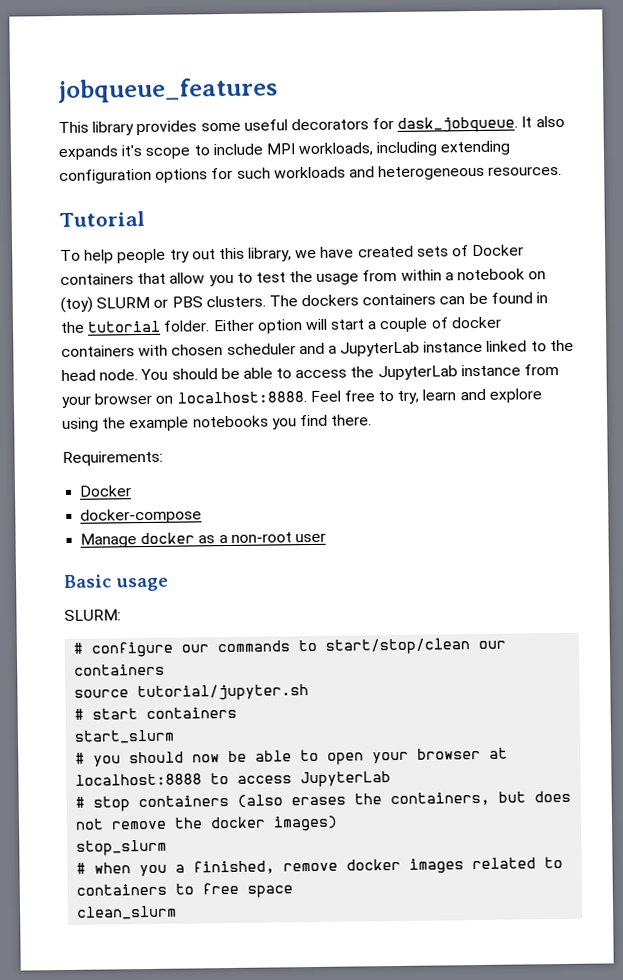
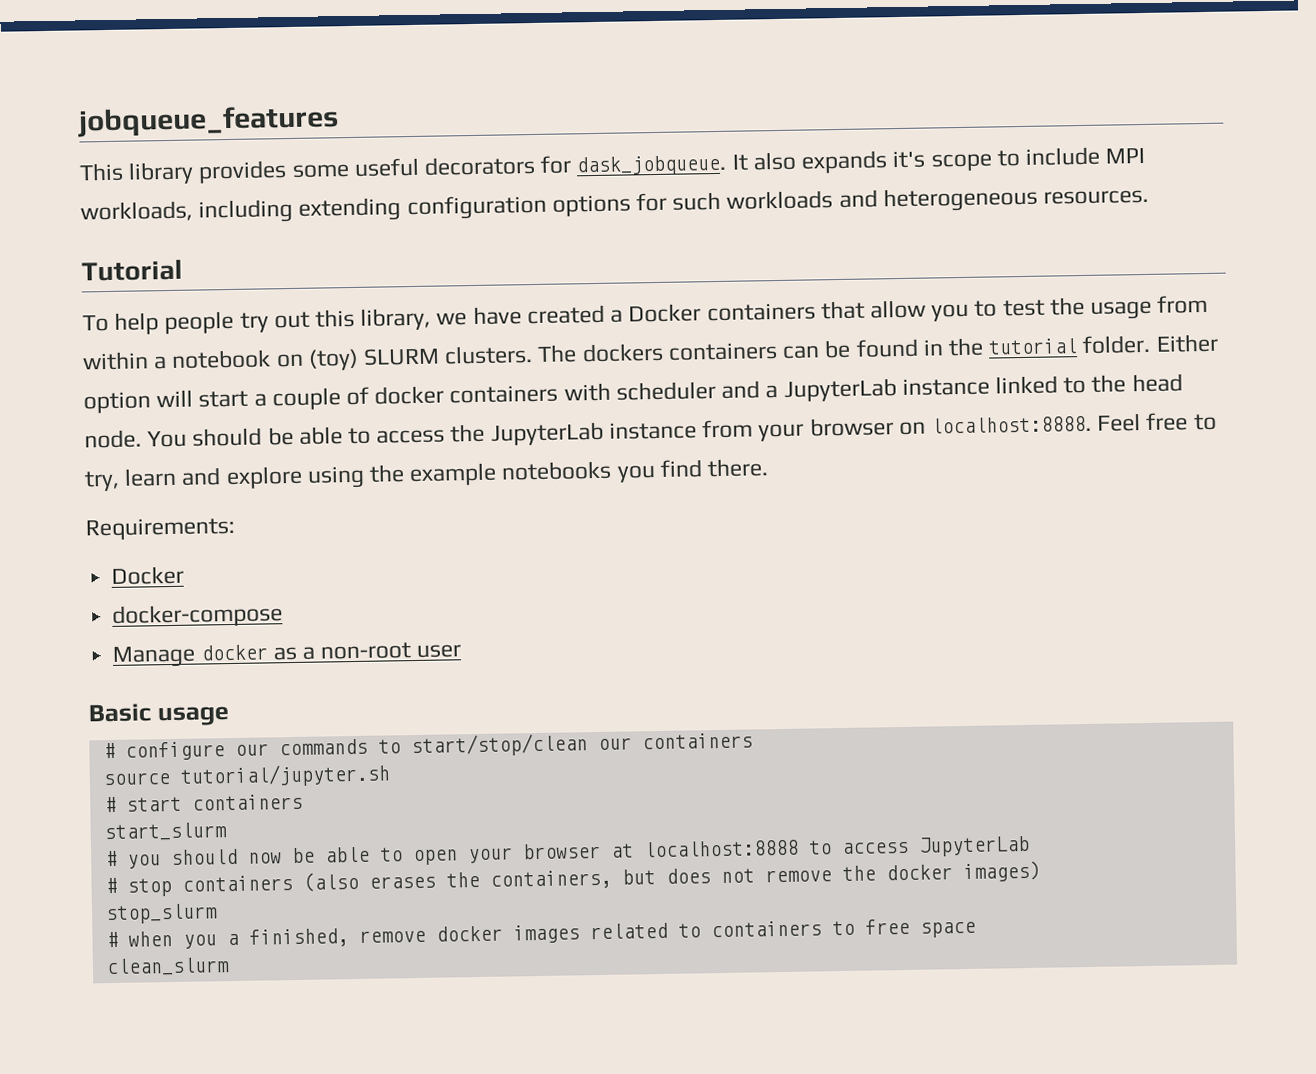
- To help people try out this library, we have created sets of Docker containers that allow you to test the usage from within a notebook on (toy) SLURM or PBS clusters.
+ To help people try out this library, we have created a Docker containers that allow you to test the usage from within a notebook on (toy) SLURM clusters.
- Either option will start a couple of docker containers with chosen scheduler and a JupyterLab instance linked to the head node.
+ Either option will start a couple of docker containers with scheduler and a JupyterLab instance linked to the head node.
- SLURM:

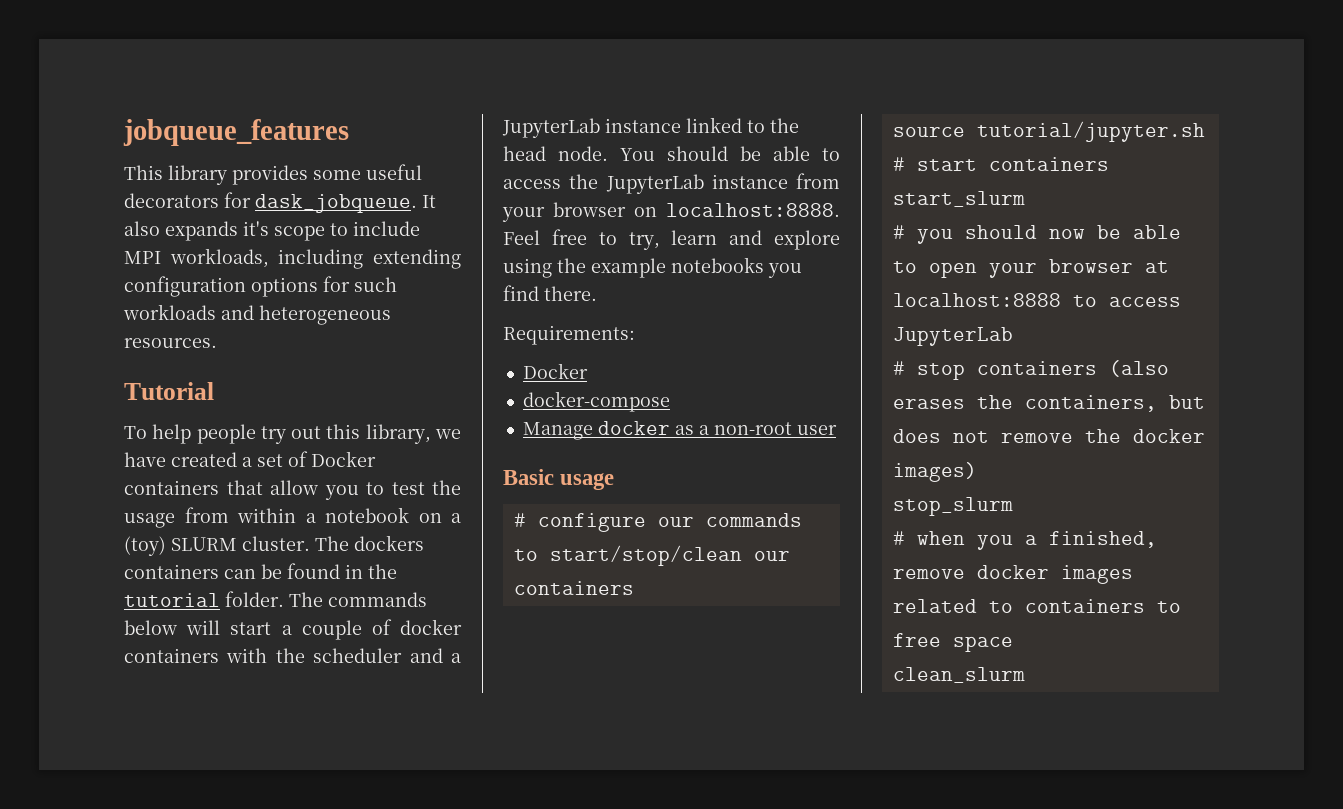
- To help people try out this library, we have created a Docker containers that allow you to test the usage from within a notebook on (toy) SLURM clusters.
+ To help people try out this library, we have created a set of Docker containers that allow you to test the usage from within a notebook on a (toy) SLURM cluster.
- Either option will start a couple of docker containers with scheduler and a JupyterLab instance linked to the head node.
+ The commands below will start a couple of docker containers with the scheduler and a JupyterLab instance linked to the head node.

